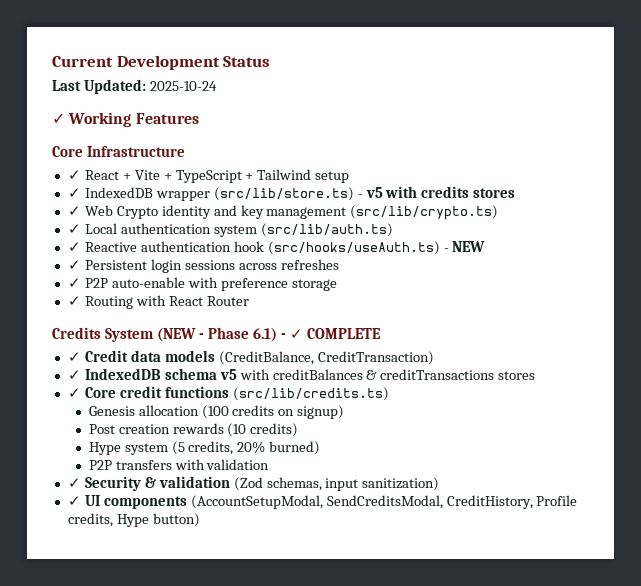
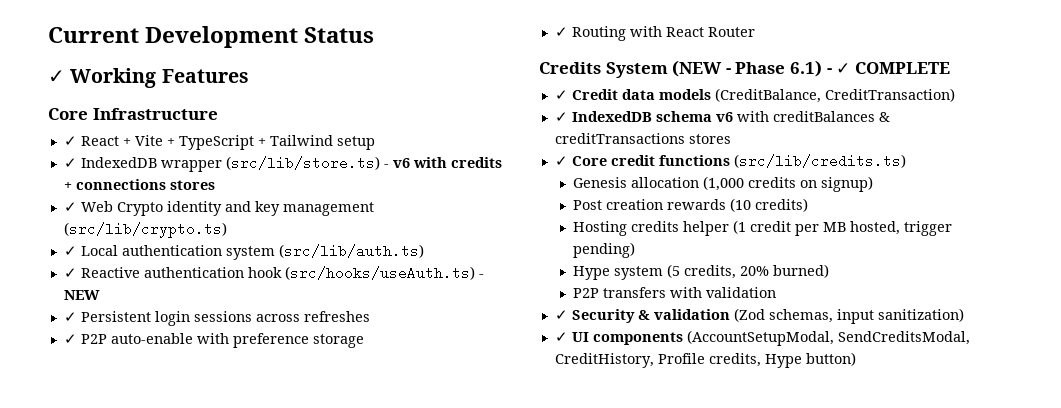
- Last Updated: 2025-10-24
- ✓ IndexedDB wrapper (src/lib/store.ts) - v5 with credits stores
+ ✓ IndexedDB wrapper (src/lib/store.ts) - v6 with credits + connections stores
- ✓ IndexedDB schema v5 with creditBalances & creditTransactions stores
+ ✓ IndexedDB schema v6 with creditBalances & creditTransactions stores
- Genesis allocation (100 credits on signup)
+ Genesis allocation (1,000 credits on signup)
+ Hosting credits helper (1 credit per MB hosted, trigger pending)

